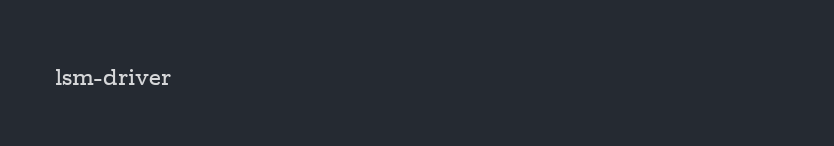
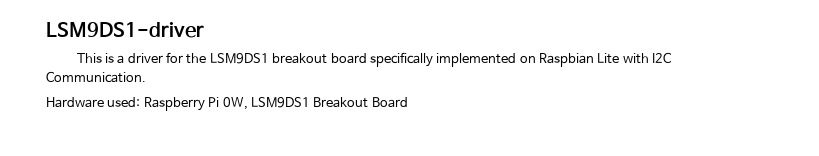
- lsm-driver
+ LSM9DS1-driver
+ This is a driver for the LSM9DS1 breakout board specifically implemented on Raspbian Lite with I2C Communication.
+ Hardware used: Raspberry Pi 0W, LSM9DS1 Breakout Board

